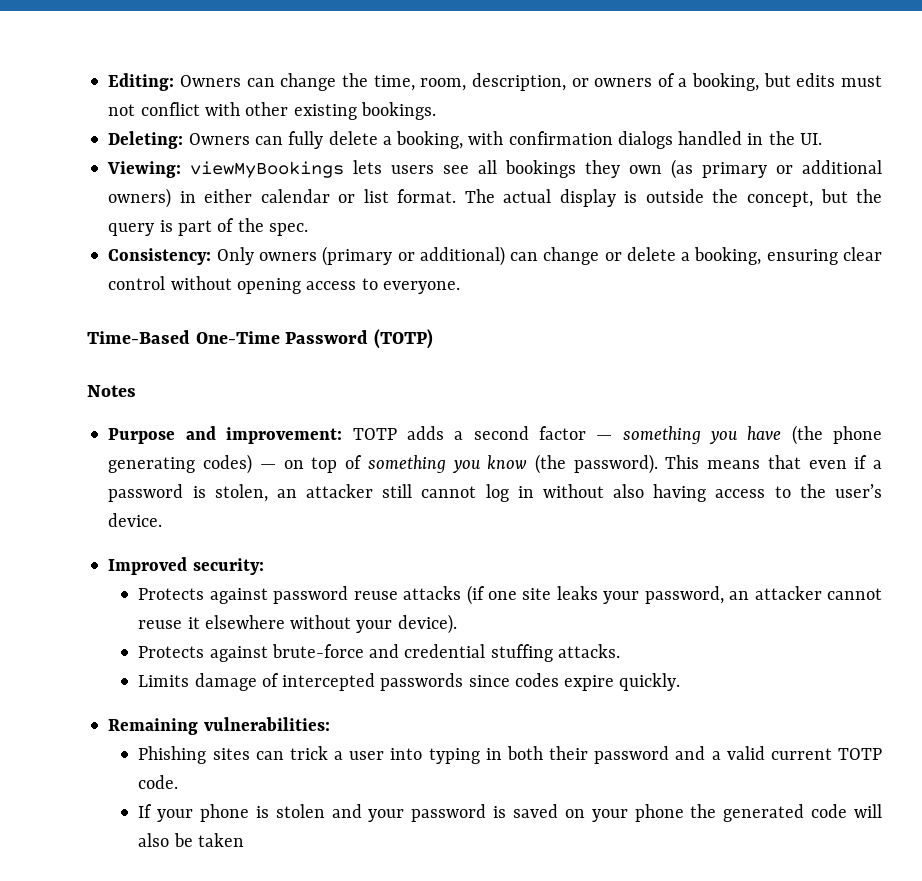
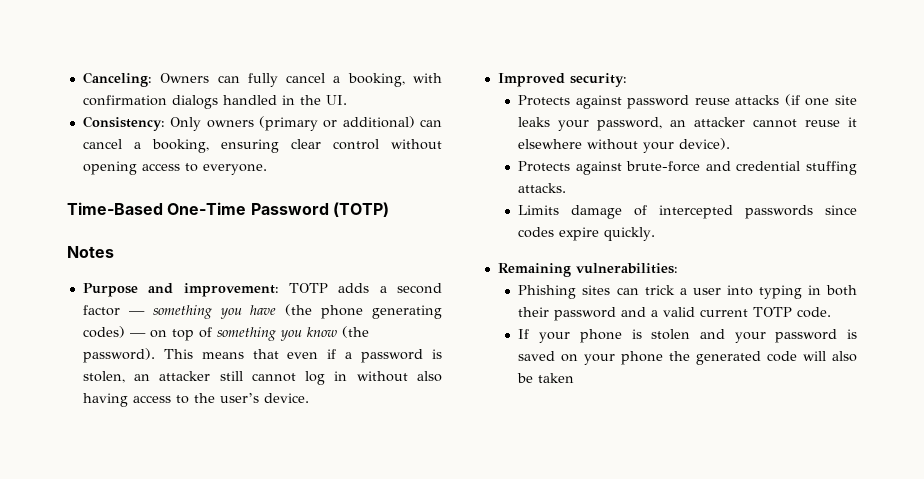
- Editing: Owners can change the time, room, description, or owners of a booking, but edits must not conflict with other existing bookings.
- Deleting: Owners can fully delete a booking, with confirmation dialogs handled in the UI.
+ Canceling: Owners can fully cancel a booking, with confirmation dialogs handled in the UI.
- Viewing: viewMyBookings lets users see all bookings they own (as primary or additional owners) in either calendar or list format. The actual display is outside the concept, but the query is part of the spec.
- Consistency: Only owners (primary or additional) can change or delete a booking, ensuring clear control without opening access to everyone.
+ Consistency: Only owners (primary or additional) can cancel a booking, ensuring clear control without opening access to everyone.

